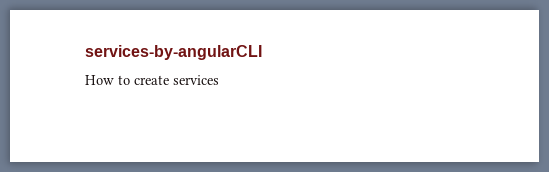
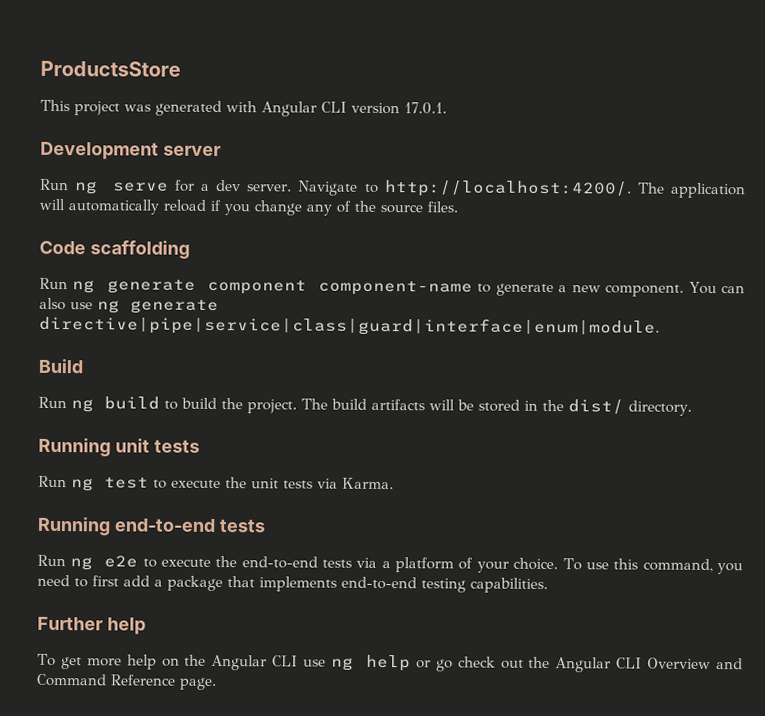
- services-by-angularCLI
- How to create services
+ ProductsStore
+ This project was generated with Angular CLI version 17.0.1.
+ Development server
+ Run ng serve for a dev server. Navigate to http://localhost:4200/. The application will automatically reload if you change any of the source files.
+ Code scaffolding
+ Run ng generate component component-name to generate a new component. You can also use ng generate directive|pipe|service|class|guard|interface|enum|module.
+ Build
+ Run ng build to build the project. The build artifacts will be stored in the dist/ directory.
+ Running unit tests
+ Run ng test to execute the unit tests via Karma.
+ Running end-to-end tests
+ Run ng e2e to execute the end-to-end tests via a platform of your choice. To use this command, you need to first add a package that implements end-to-end testing capabilities.
+ Further help
+ To get more help on the Angular CLI use ng help or go check out the Angular CLI Overview and Command Reference page.

